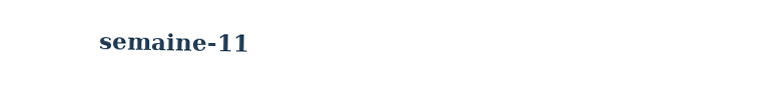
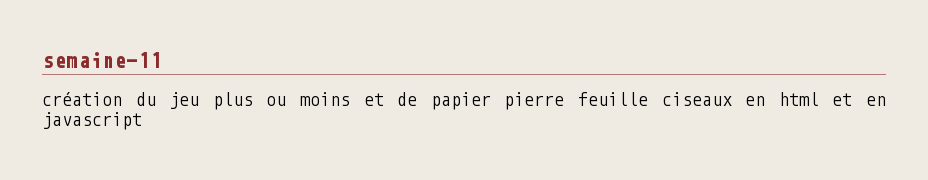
+ création du jeu plus ou moins et de papier pierre feuille ciseaux en html et en javascript

